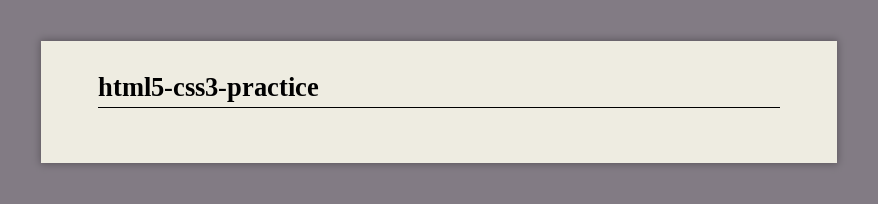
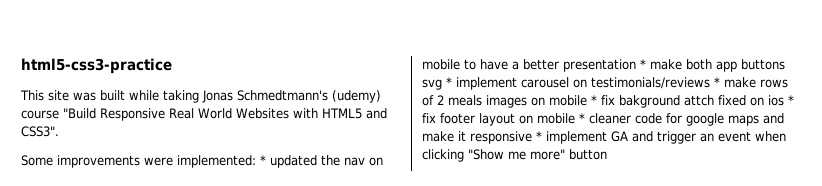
+ This site was built while taking Jonas Schmedtmann's (udemy) course "Build Responsive Real World Websites with HTML5 and CSS3".
+ Some improvements were implemented: * updated the nav on mobile to have a better presentation * make both app buttons svg * implement carousel on testimonials/reviews * make rows of 2 meals images on mobile * fix bakground attch fixed on ios * fix footer layout on mobile * cleaner code for google maps and make it responsive * implement GA and trigger an event when clicking "Show me more" button

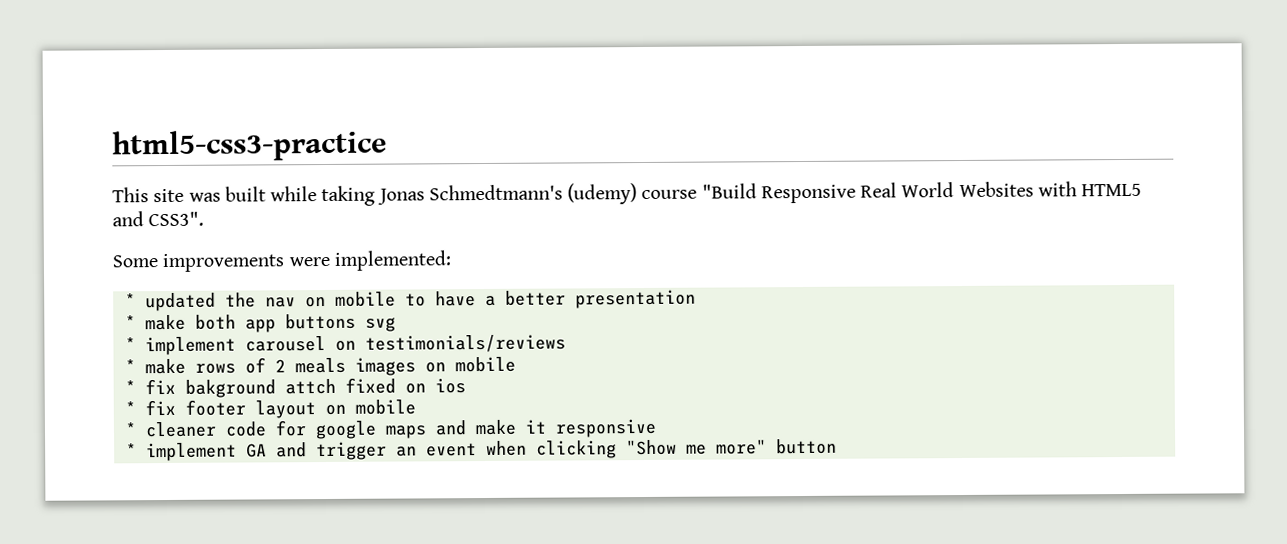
- Some improvements were implemented: * updated the nav on mobile to have a better presentation * make both app buttons svg * implement carousel on testimonials/reviews * make rows of 2 meals images on mobile * fix bakground attch fixed on ios * fix footer layout on mobile * cleaner code for google maps and make it responsive * implement GA and trigger an event when clicking "Show me more" button
+ Some improvements were implemented:
+ * updated the nav on mobile to have a better presentation
+ * make both app buttons svg
+ * implement carousel on testimonials/reviews
+ * make rows of 2 meals images on mobile
+ * fix bakground attch fixed on ios
+ * fix footer layout on mobile
+ * cleaner code for google maps and make it responsive
+ * implement GA and trigger an event when clicking "Show me more" button

